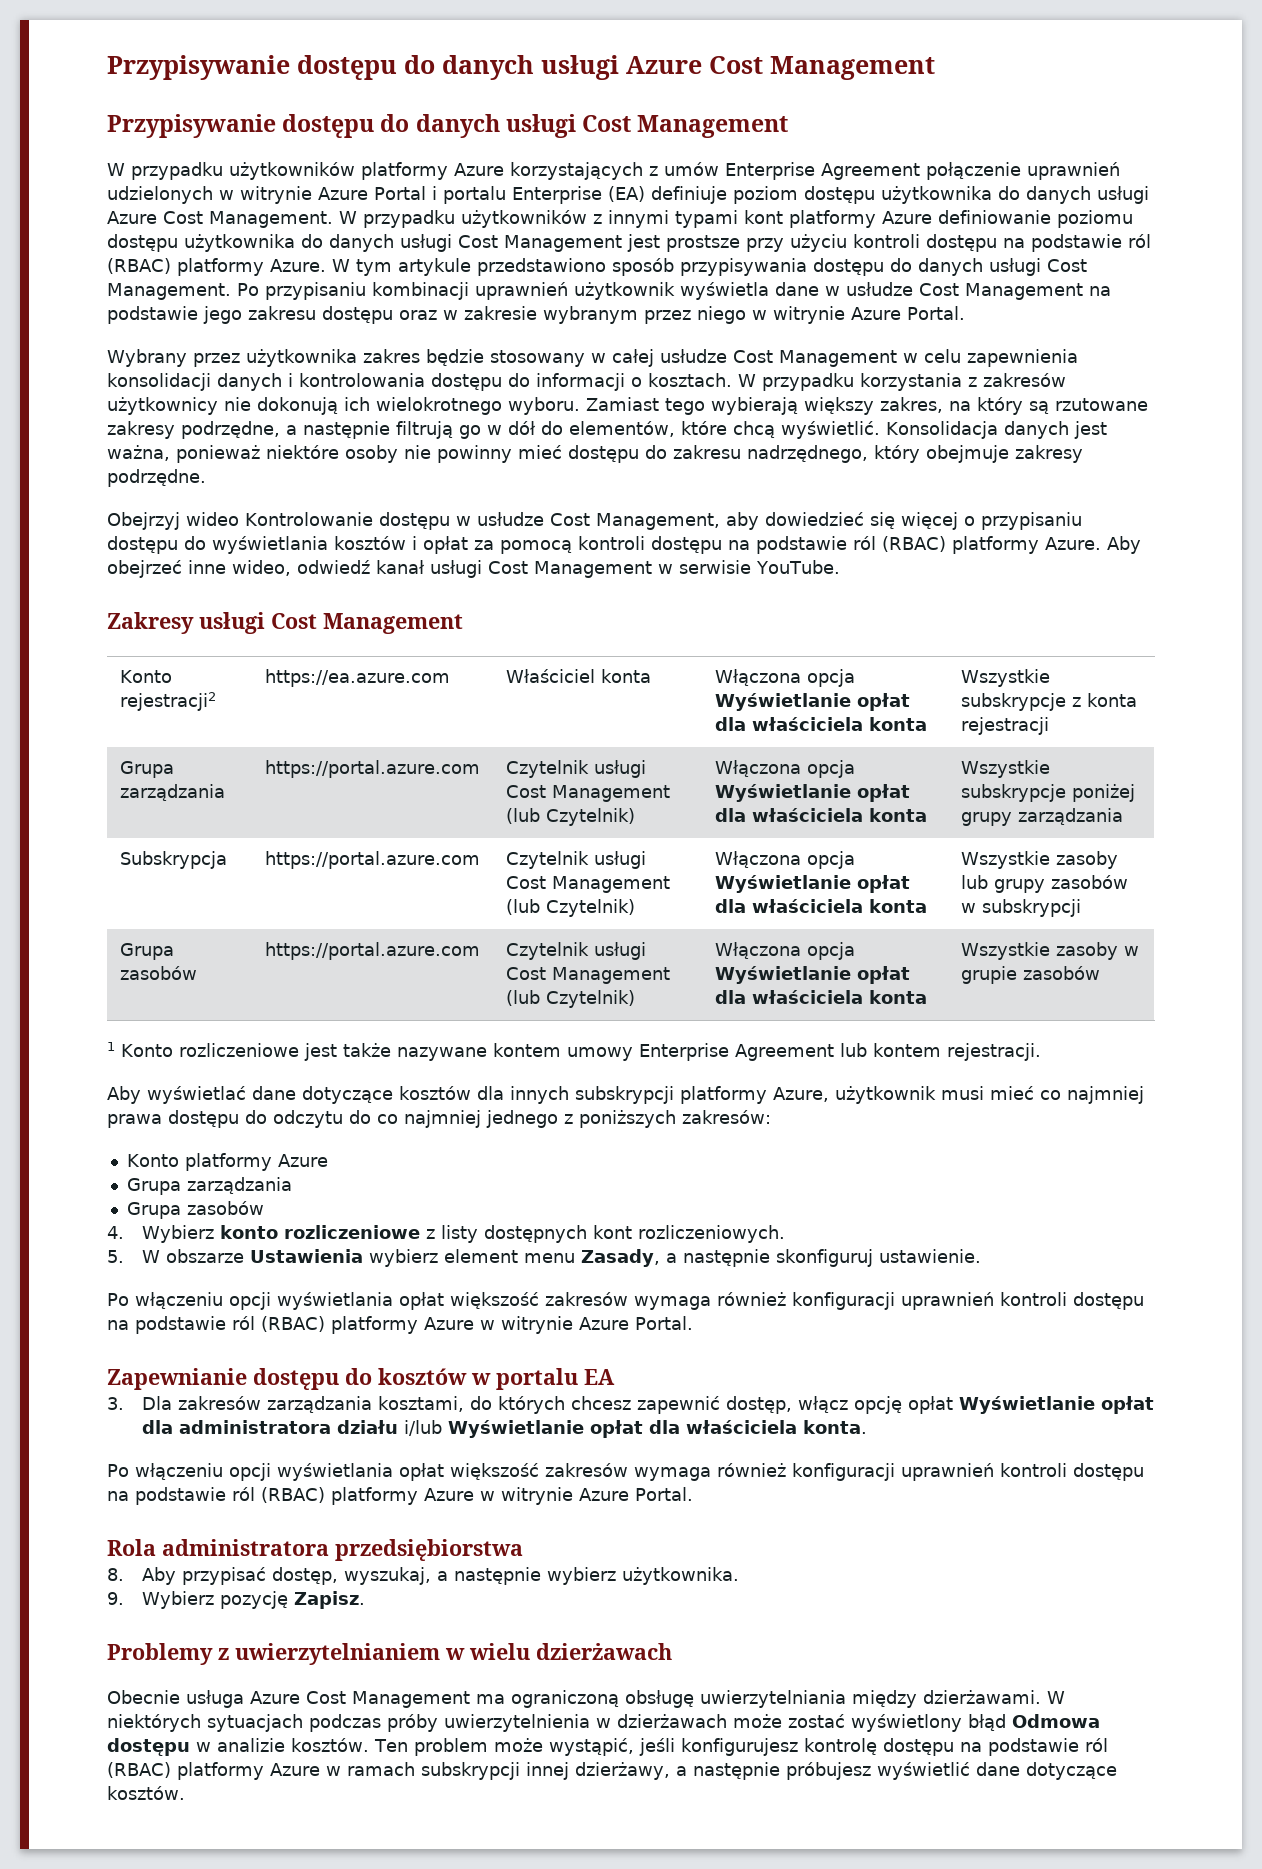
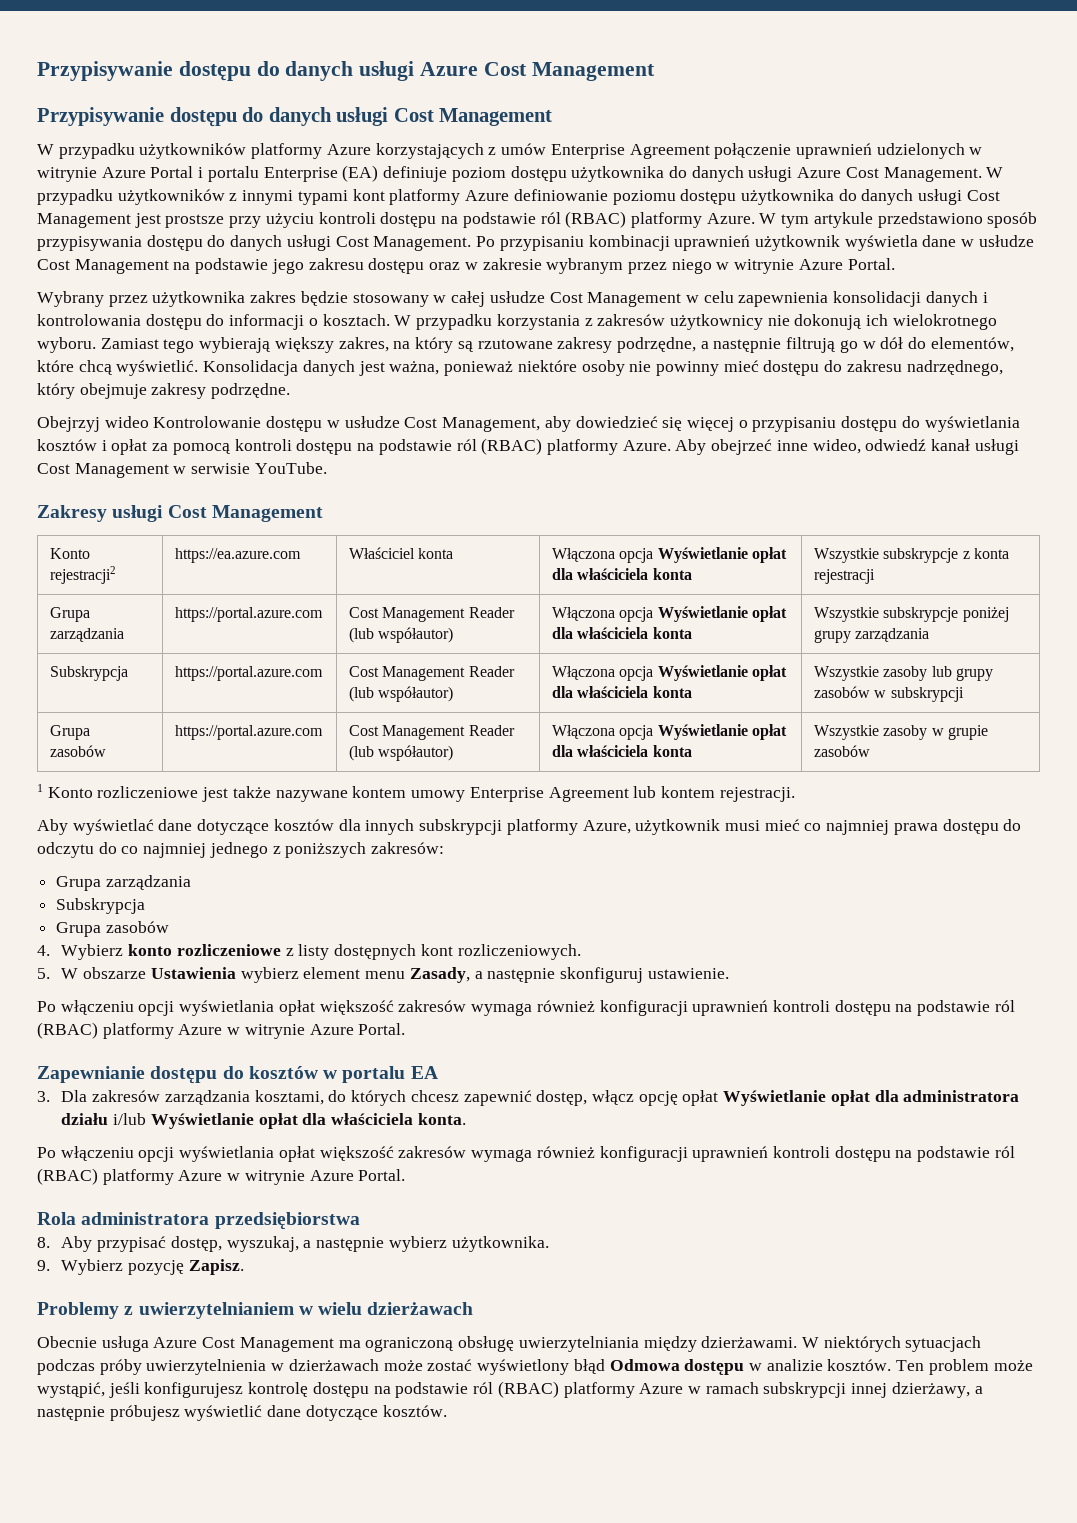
- Grupa zarządzania | https://portal.azure.com | Czytelnik usługi Cost Management (lub Czytelnik) | Włączona opcja Wyświetlanie opłat dla właściciela konta | Wszystkie subskrypcje poniżej grupy zarządzania
+ Grupa zarządzania | https://portal.azure.com | Cost Management Reader (lub współautor) | Włączona opcja Wyświetlanie opłat dla właściciela konta | Wszystkie subskrypcje poniżej grupy zarządzania
- Subskrypcja | https://portal.azure.com | Czytelnik usługi Cost Management (lub Czytelnik) | Włączona opcja Wyświetlanie opłat dla właściciela konta | Wszystkie zasoby lub grupy zasobów w subskrypcji
+ Subskrypcja | https://portal.azure.com | Cost Management Reader (lub współautor) | Włączona opcja Wyświetlanie opłat dla właściciela konta | Wszystkie zasoby lub grupy zasobów w subskrypcji
- Grupa zasobów | https://portal.azure.com | Czytelnik usługi Cost Management (lub Czytelnik) | Włączona opcja Wyświetlanie opłat dla właściciela konta | Wszystkie zasoby w grupie zasobów
+ Grupa zasobów | https://portal.azure.com | Cost Management Reader (lub współautor) | Włączona opcja Wyświetlanie opłat dla właściciela konta | Wszystkie zasoby w grupie zasobów
  Aby wyświetlać dane dotyczące kosztów dla innych subskrypcji platformy Azure, użytkownik musi mieć co najmniej prawa dostępu do odczytu do co najmniej jednego z poniższych zakresów:
- Konto platformy Azure
  Grupa zarządzania
+ Subskrypcja

